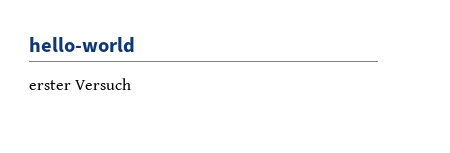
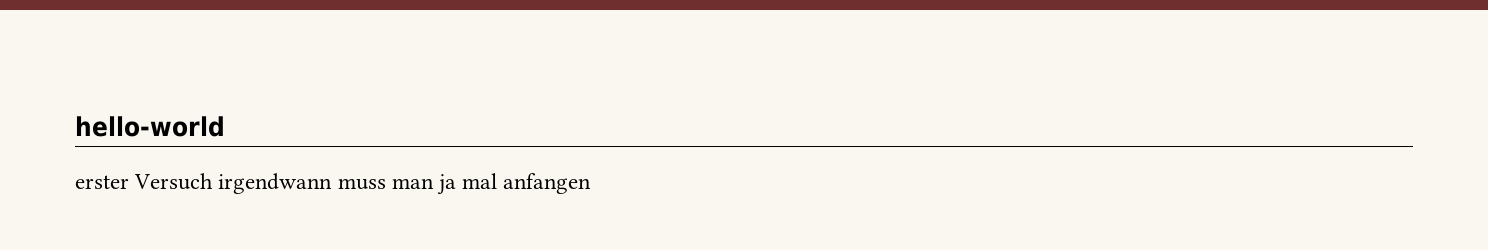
- erster Versuch
+ erster Versuch irgendwann muss man ja mal anfangen

